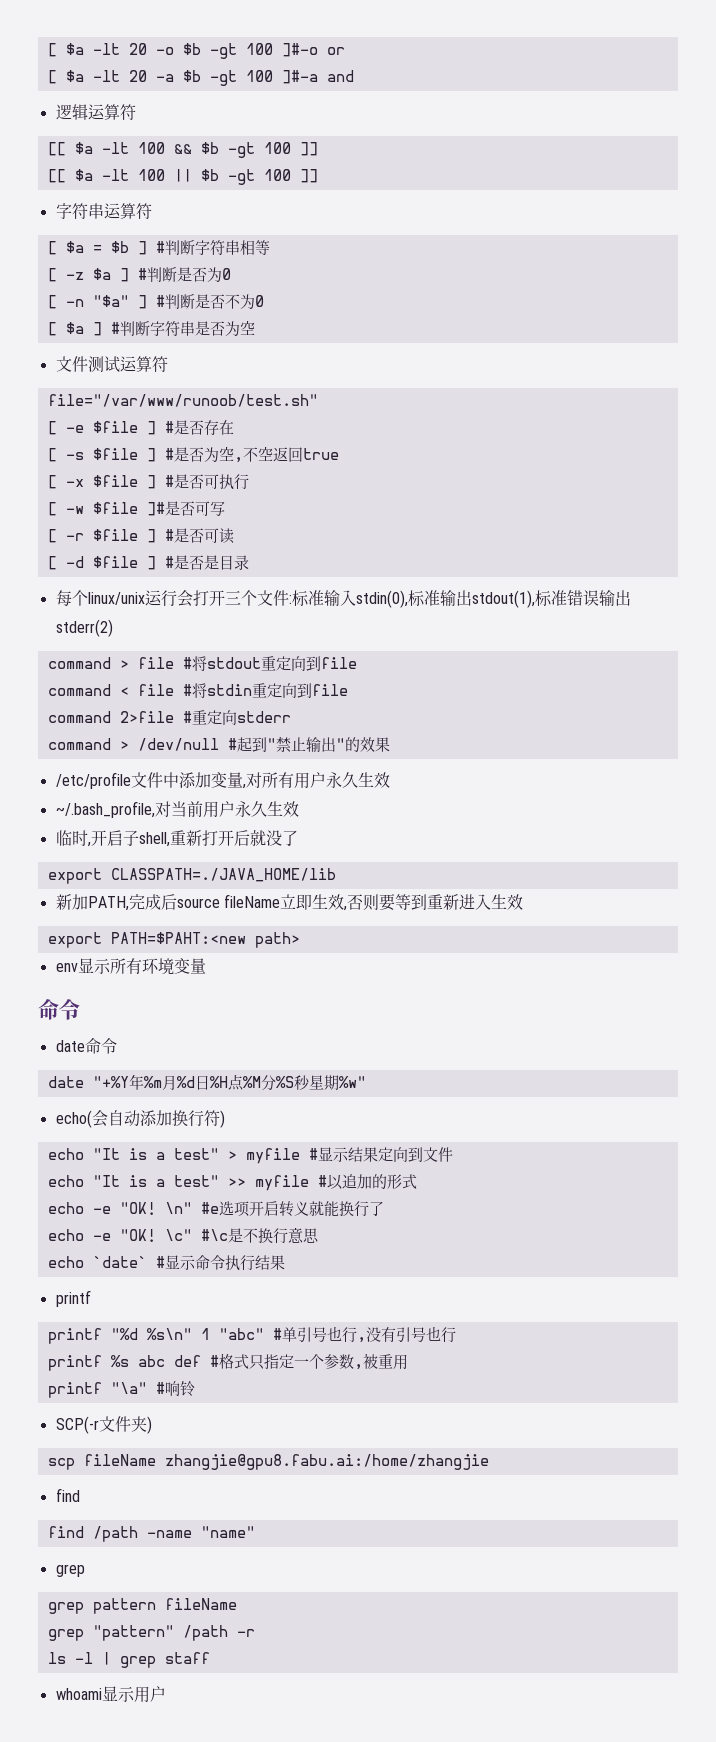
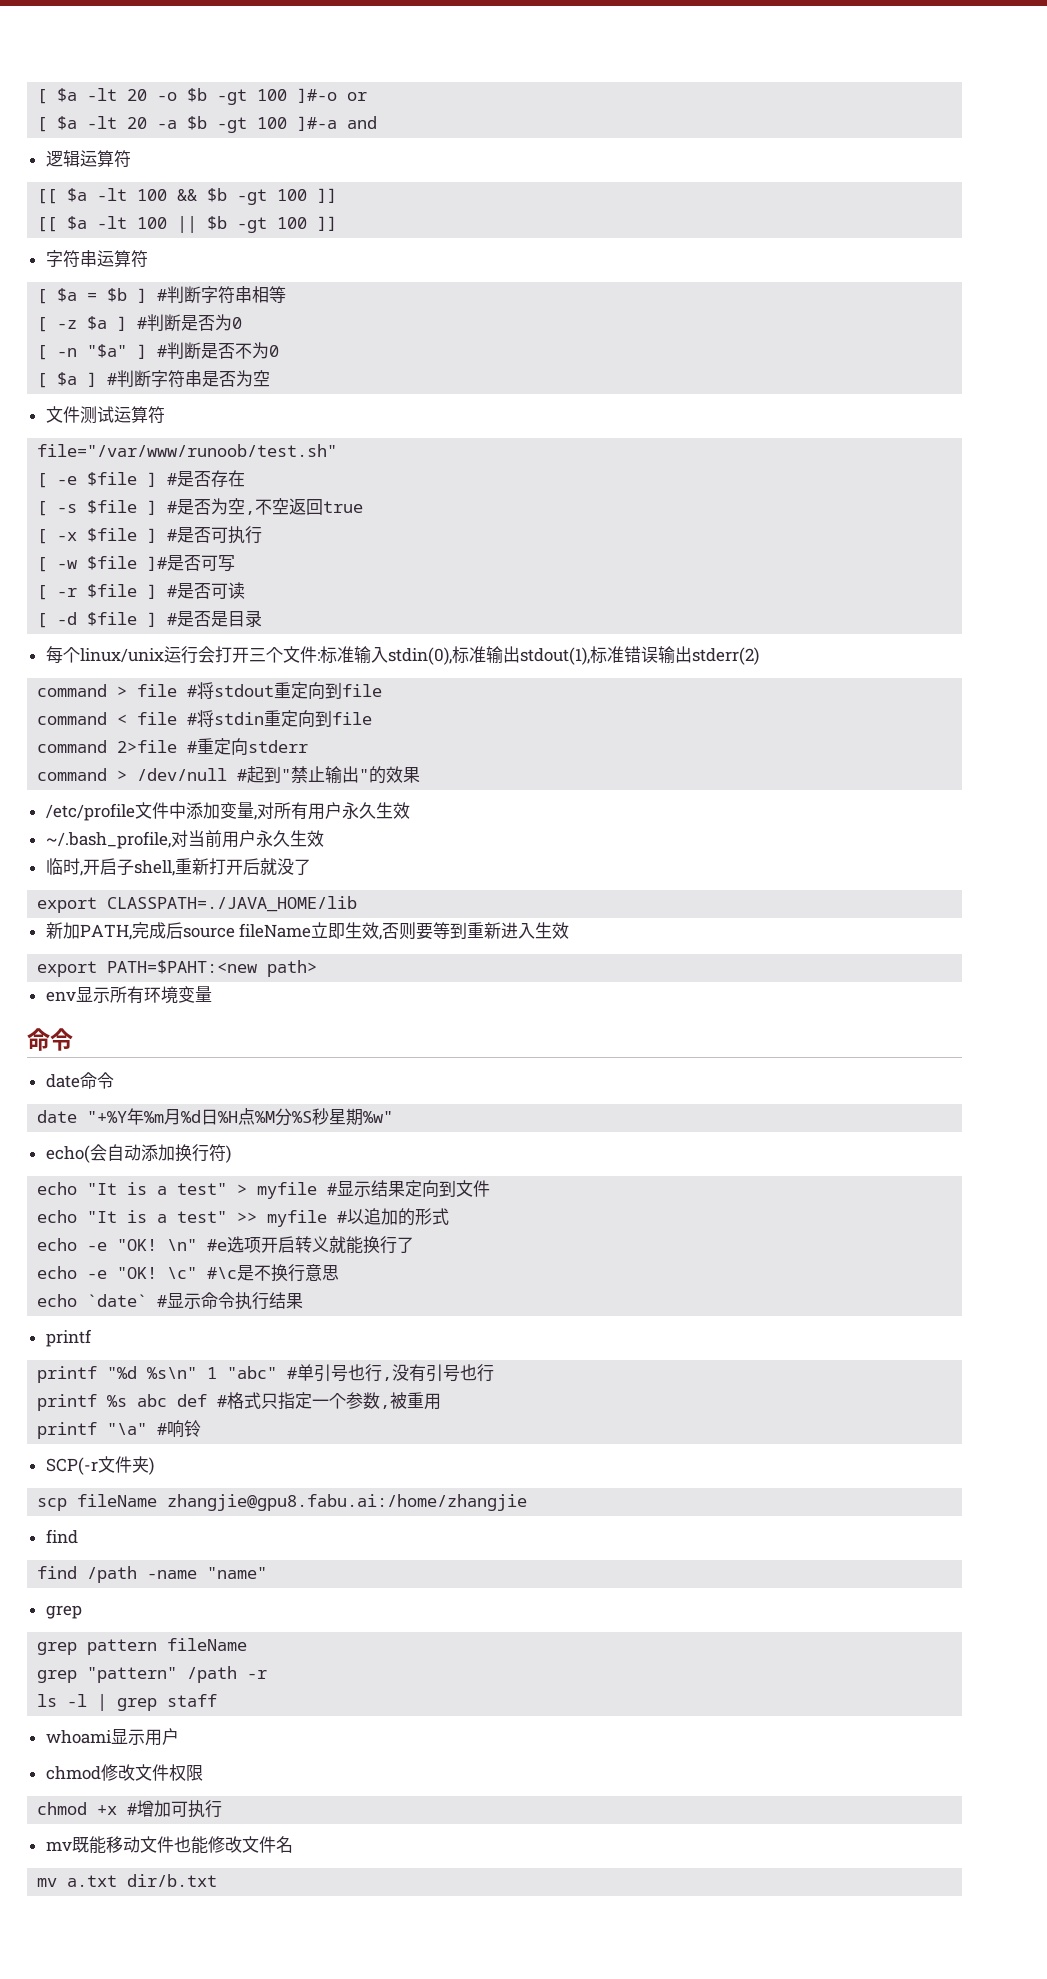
+ chmod修改文件权限
+ chmod +x #增加可执行
+ mv既能移动文件也能修改文件名
+ mv a.txt dir/b.txt

